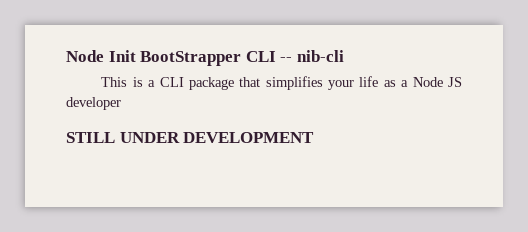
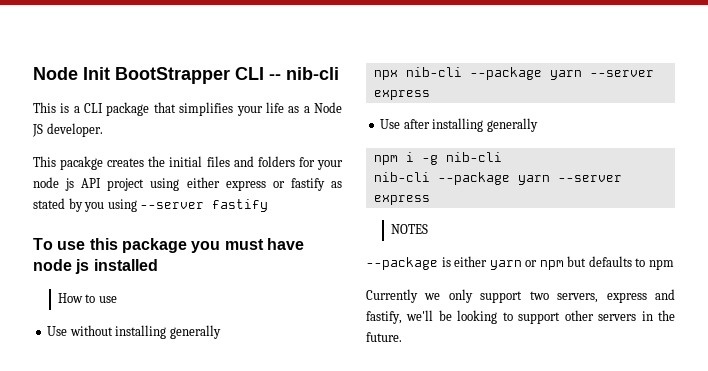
- This is a CLI package that simplifies your life as a Node JS developer
- STILL UNDER DEVELOPMENT
+ This is a CLI package that simplifies your life as a Node JS developer.
+ This pacakge creates the initial files and folders for your node js API project using either express or fastify as stated by you using --server fastify
+ To use this package you must have node js installed
+ How to use
+ Use without installing generally
+ npx nib-cli --package yarn --server express
+ Use after installing generally
+ npm i -g nib-cli
+ nib-cli --package yarn --server express
+ NOTES
+ --package is either yarn or npm but defaults to npm
+ Currently we only support two servers, express and fastify, we'll be looking to support other servers in the future.

